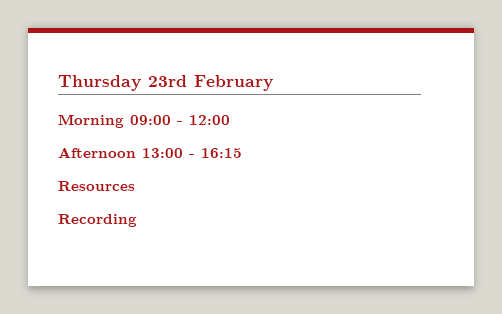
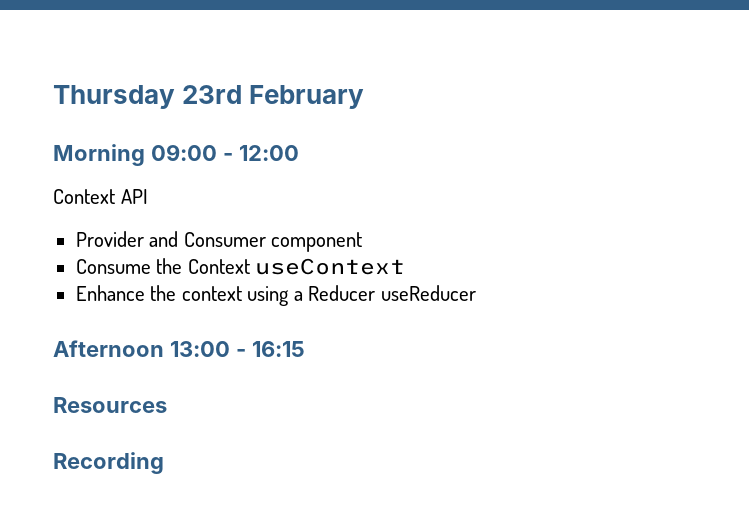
+ Context API
+ Provider and Consumer component
+ Consume the Context useContext
+ Enhance the context using a Reducer useReducer

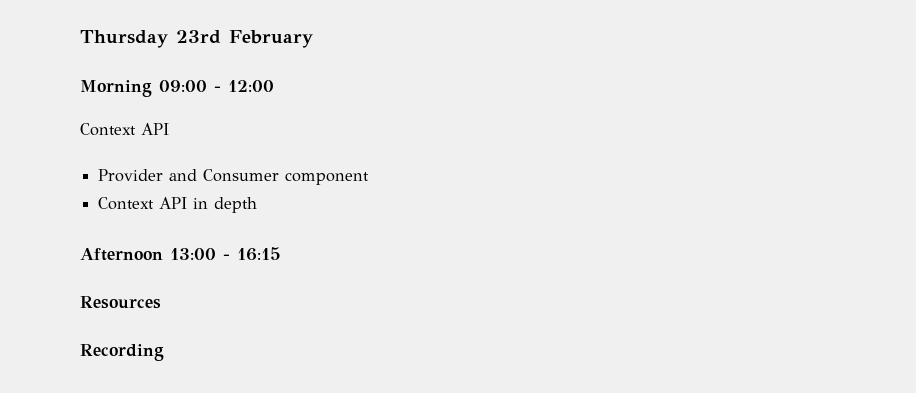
- Consume the Context useContext
- Enhance the context using a Reducer useReducer
+ Context API in depth

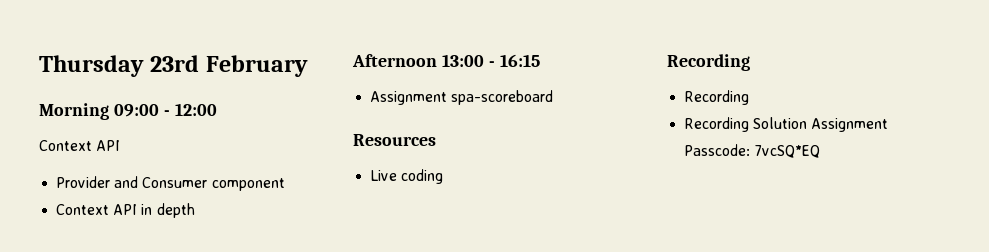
+ Assignment spa-scoreboard
+ Live coding
  Recording
+ Recording
+ Recording Solution Assignment Passcode: 7vcSQ*EQ

